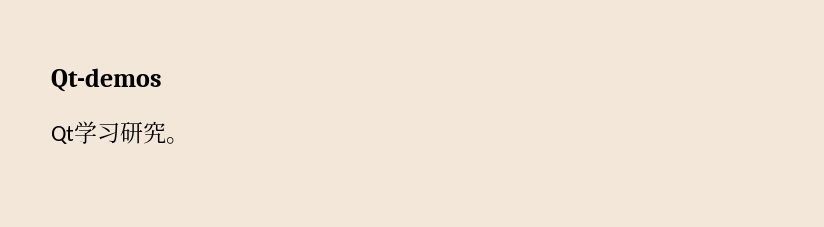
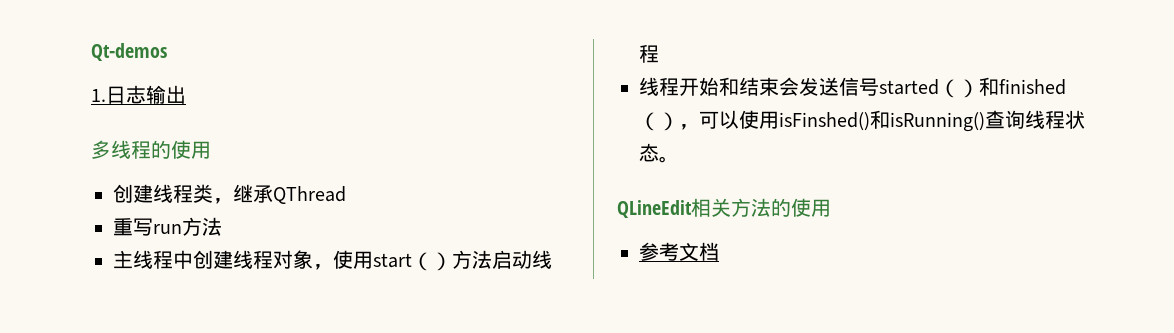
- Qt学习研究。
+ 1.日志输出
+ 多线程的使用
+ 创建线程类，继承QThread
+ 重写run方法
+ 主线程中创建线程对象，使用start（）方法启动线程
+ 线程开始和结束会发送信号started（）和finished（），可以使用isFinshed()和isRunning()查询线程状态。
+ QLineEdit相关方法的使用
+ 参考文档

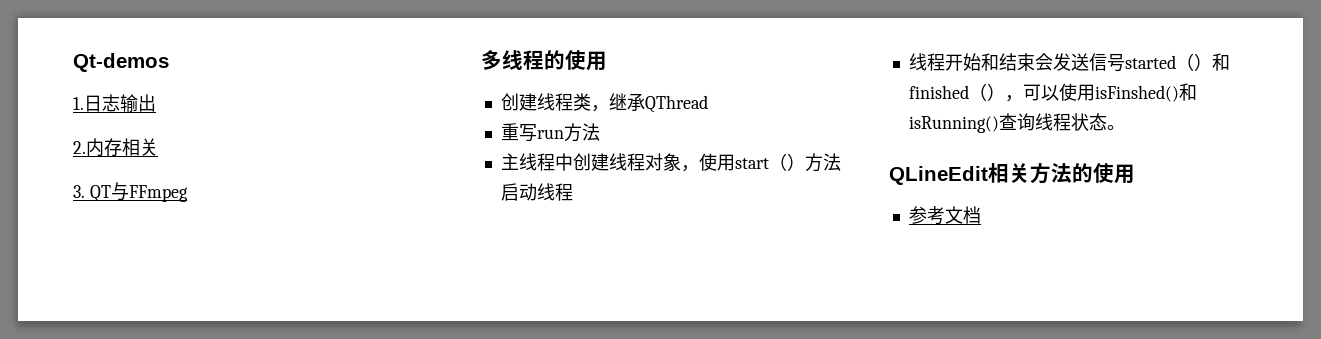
+ 2.内存相关
+ 3. QT与FFmpeg

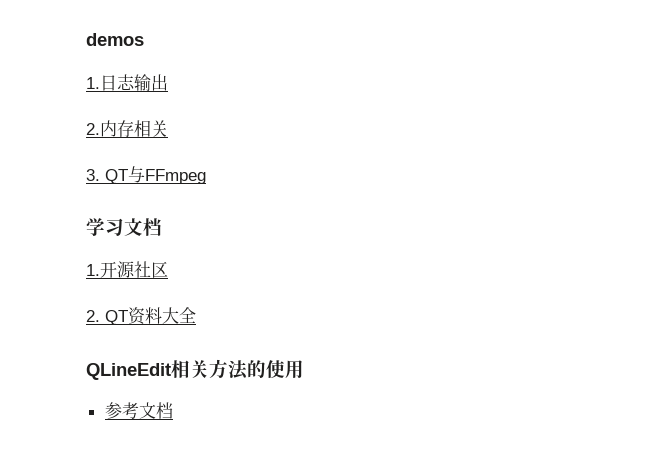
- Qt-demos
+ demos
- 多线程的使用
- 创建线程类，继承QThread
- 重写run方法
- 主线程中创建线程对象，使用start（）方法启动线程
- 线程开始和结束会发送信号started（）和finished（），可以使用isFinshed()和isRunning()查询线程状态。
+ 学习文档
+ 1.开源社区
+ 2. QT资料大全

